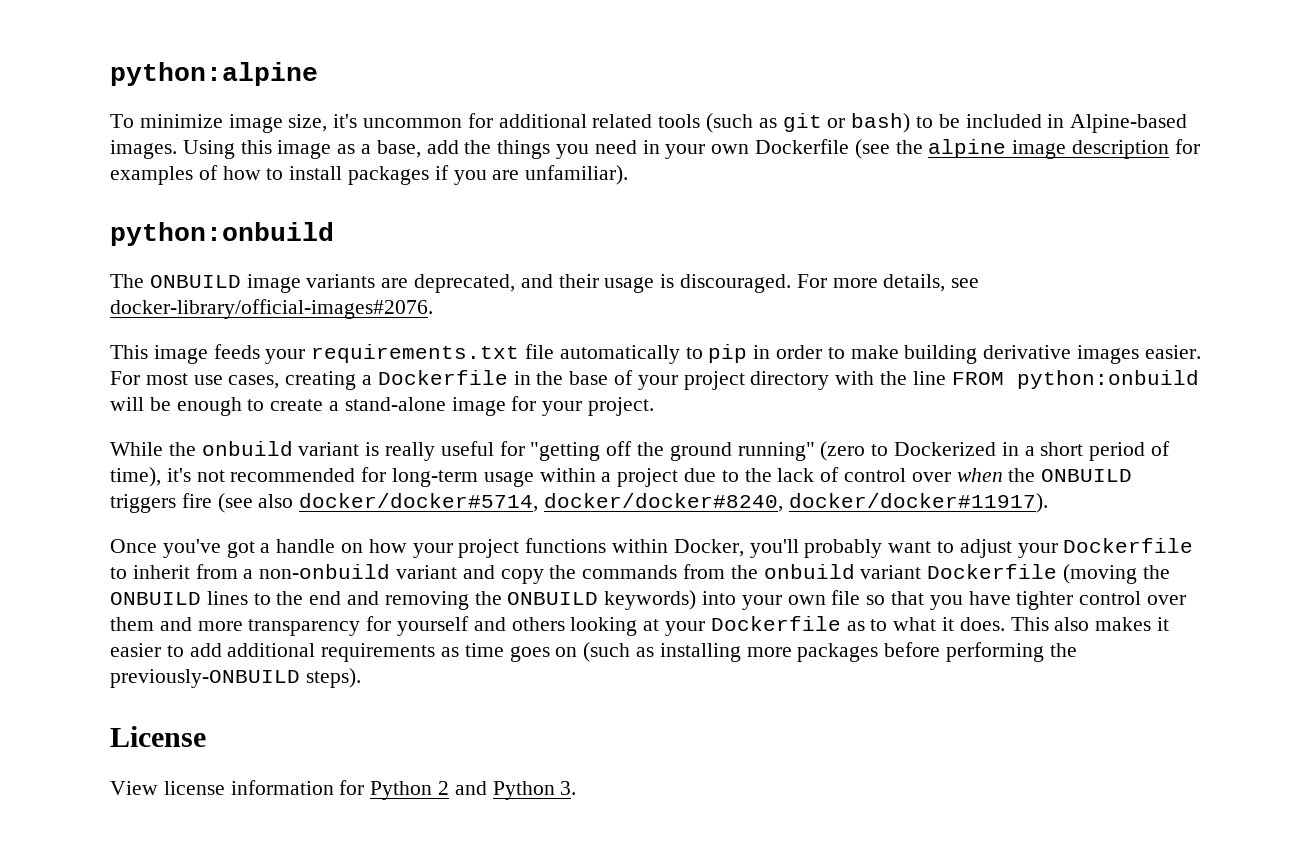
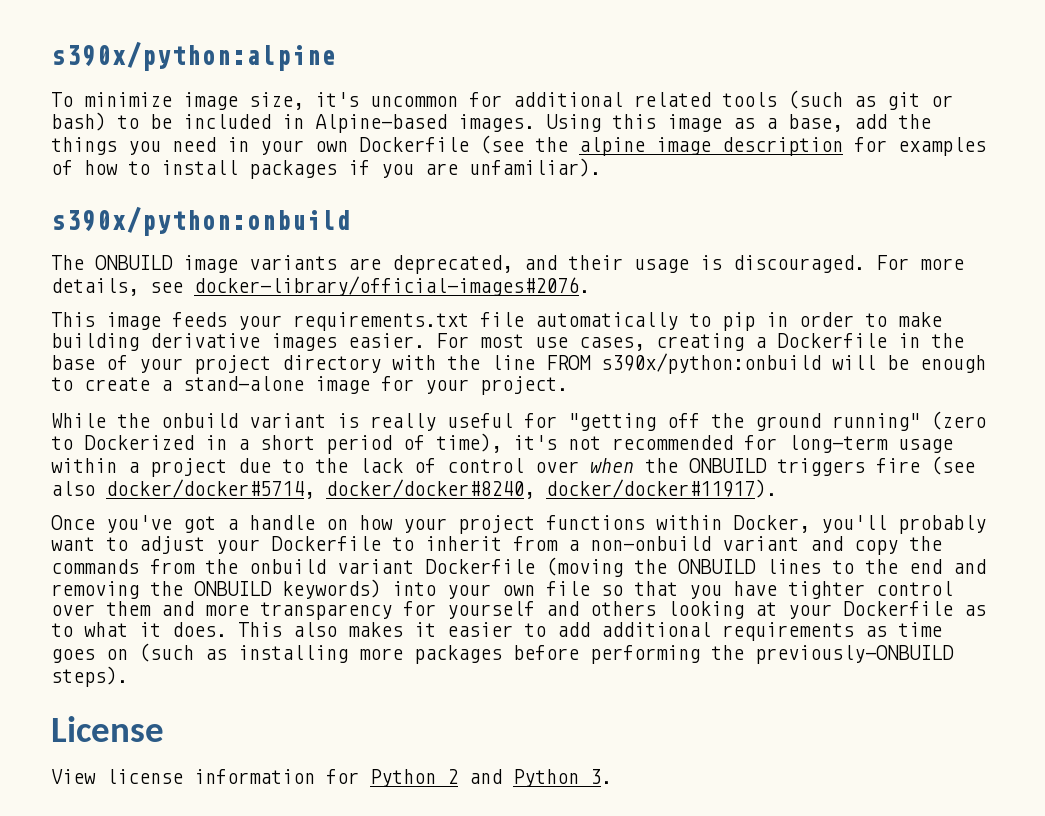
- python:alpine
+ s390x/python:alpine
  Using this image as a base, add the things you need in your own Dockerfile (see the alpine image description for examples of how to install packages if you are unfamiliar).
- python:onbuild
+ s390x/python:onbuild
- For most use cases, creating a Dockerfile in the base of your project directory with the line FROM python:onbuild will be enough to create a stand-alone image for your project.
+ For most use cases, creating a Dockerfile in the base of your project directory with the line FROM s390x/python:onbuild will be enough to create a stand-alone image for your project.

